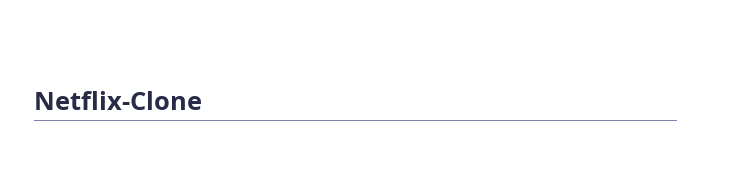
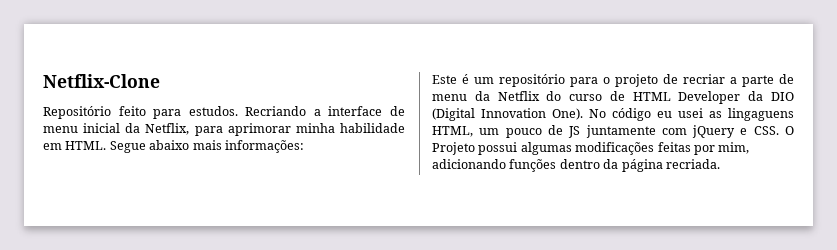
+ Repositório feito para estudos. Recriando a interface de menu inicial da Netflix, para aprimorar minha habilidade em HTML. Segue abaixo mais informações:
+ Este é um repositório para o projeto de recriar a parte de menu da Netflix do curso de HTML Developer da DIO (Digital Innovation One). No código eu usei as lingaguens HTML, um pouco de JS juntamente com jQuery e CSS. O Projeto possui algumas modificações feitas por mim, adicionando funções dentro da página recriada.

